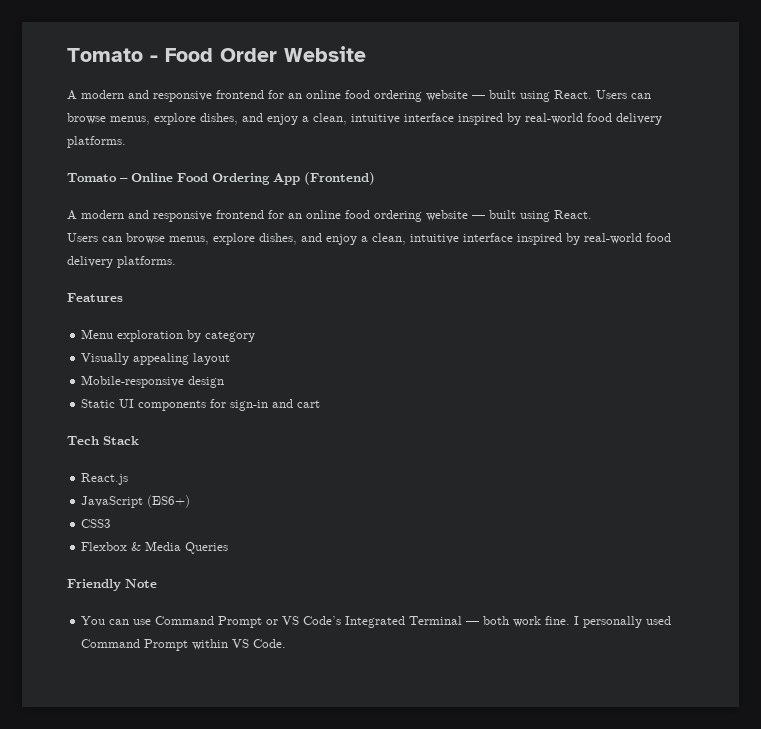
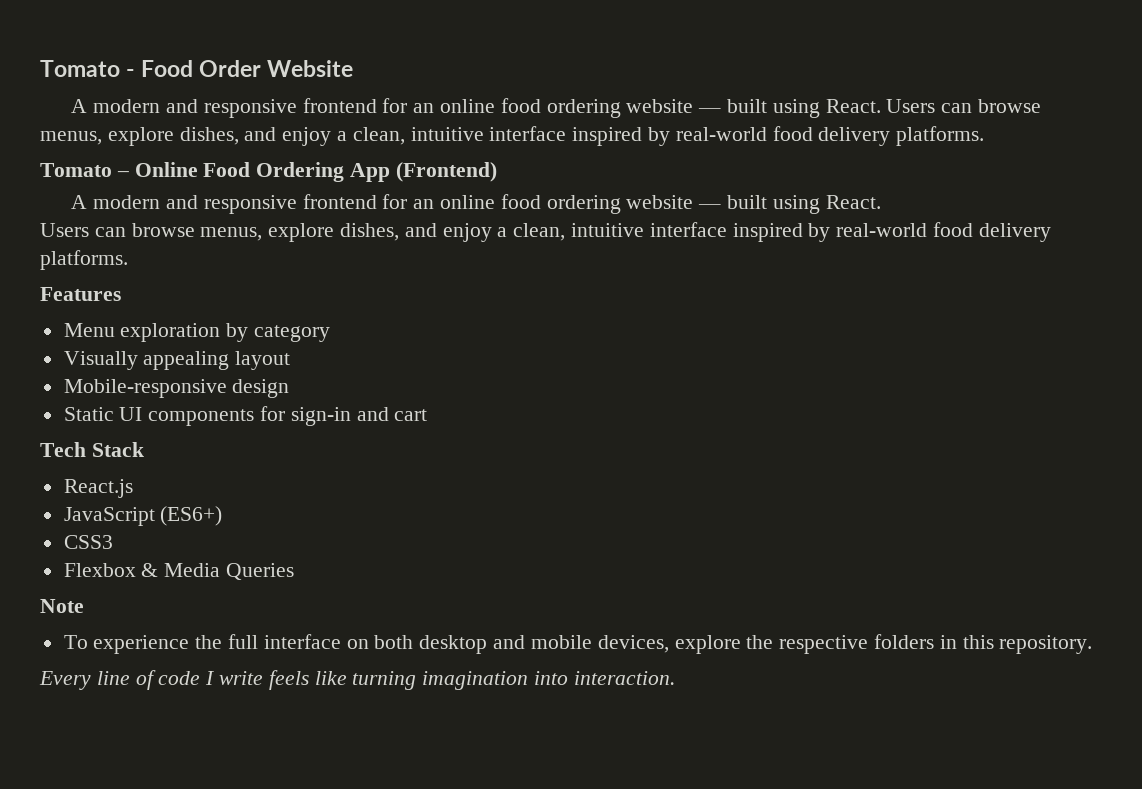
- Friendly Note
+ Note
- You can use Command Prompt or VS Code’s Integrated Terminal — both work fine. I personally used Command Prompt within VS Code.
+ To experience the full interface on both desktop and mobile devices, explore the respective folders in this repository.
+ Every line of code I write feels like turning imagination into interaction.

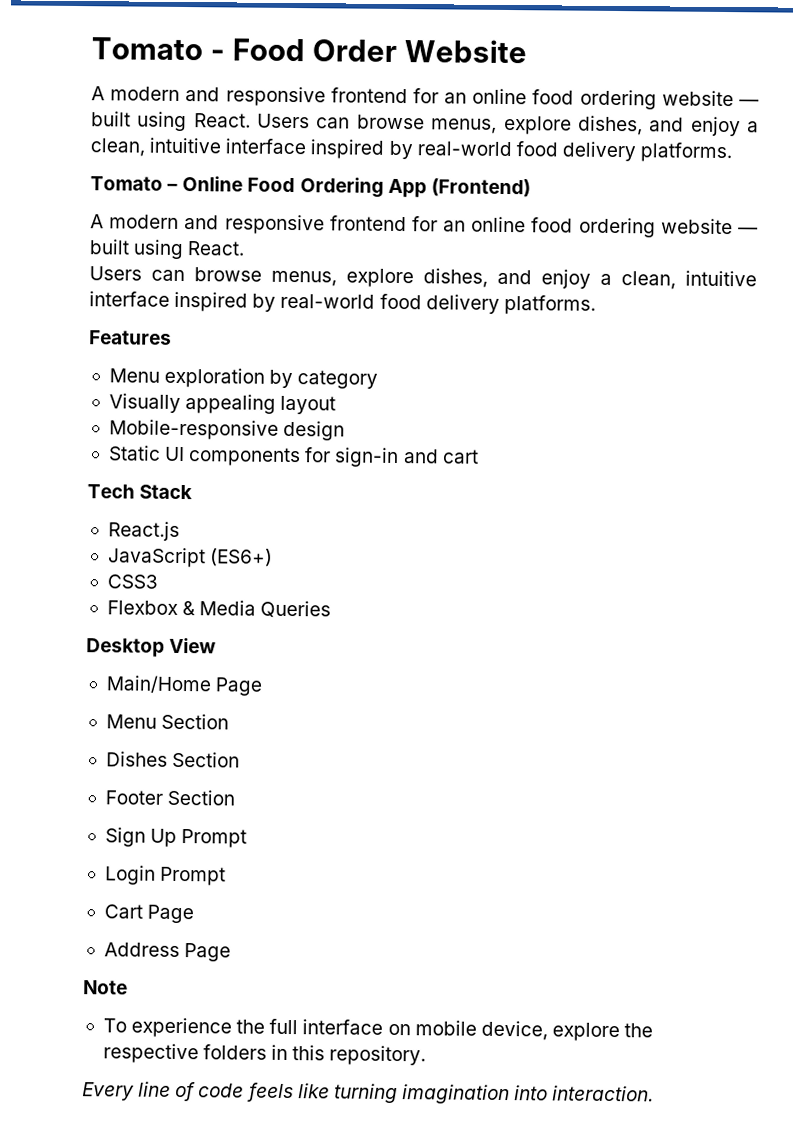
+ Desktop View
+ Main/Home Page
+ Menu Section
+ Dishes Section
+ Footer Section
+ Sign Up Prompt
+ Login Prompt
+ Cart Page
+ Address Page
- To experience the full interface on both desktop and mobile devices, explore the respective folders in this repository.
+ To experience the full interface on mobile device, explore the respective folders in this repository.
- Every line of code I write feels like turning imagination into interaction.
+ Every line of code feels like turning imagination into interaction.

